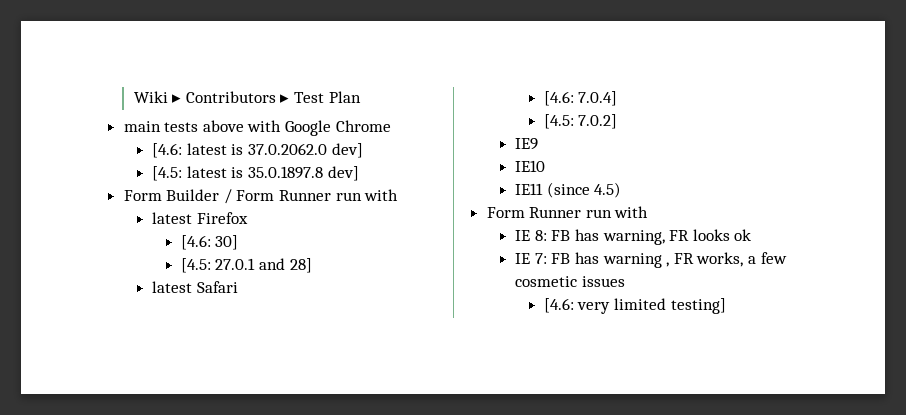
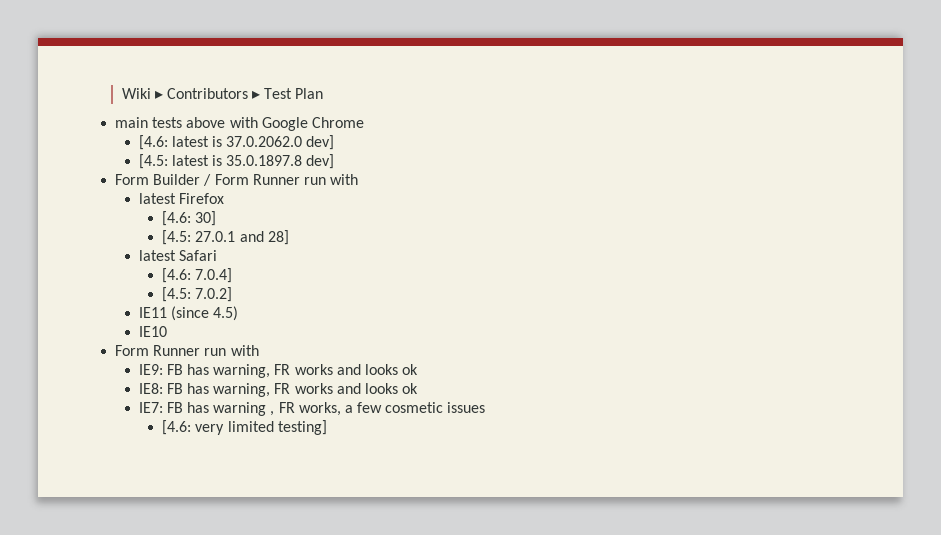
- IE9
- IE10
  IE11 (since 4.5)
+ IE10
  Form Runner run with
- IE 8: FB has warning, FR looks ok
- IE 7: FB has warning , FR works, a few cosmetic issues
+ IE9: FB has warning, FR works and looks ok
+ IE8: FB has warning, FR works and looks ok
+ IE7: FB has warning , FR works, a few cosmetic issues

